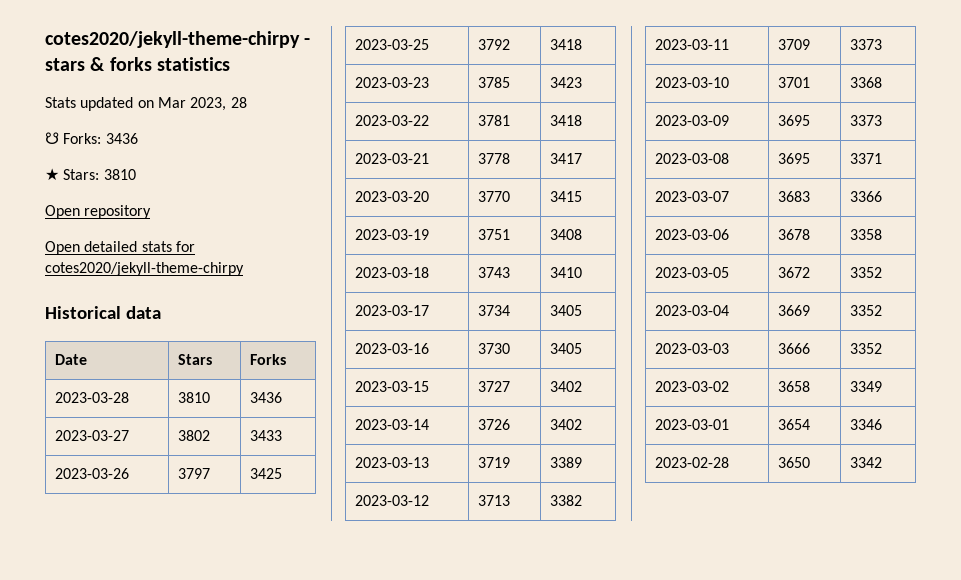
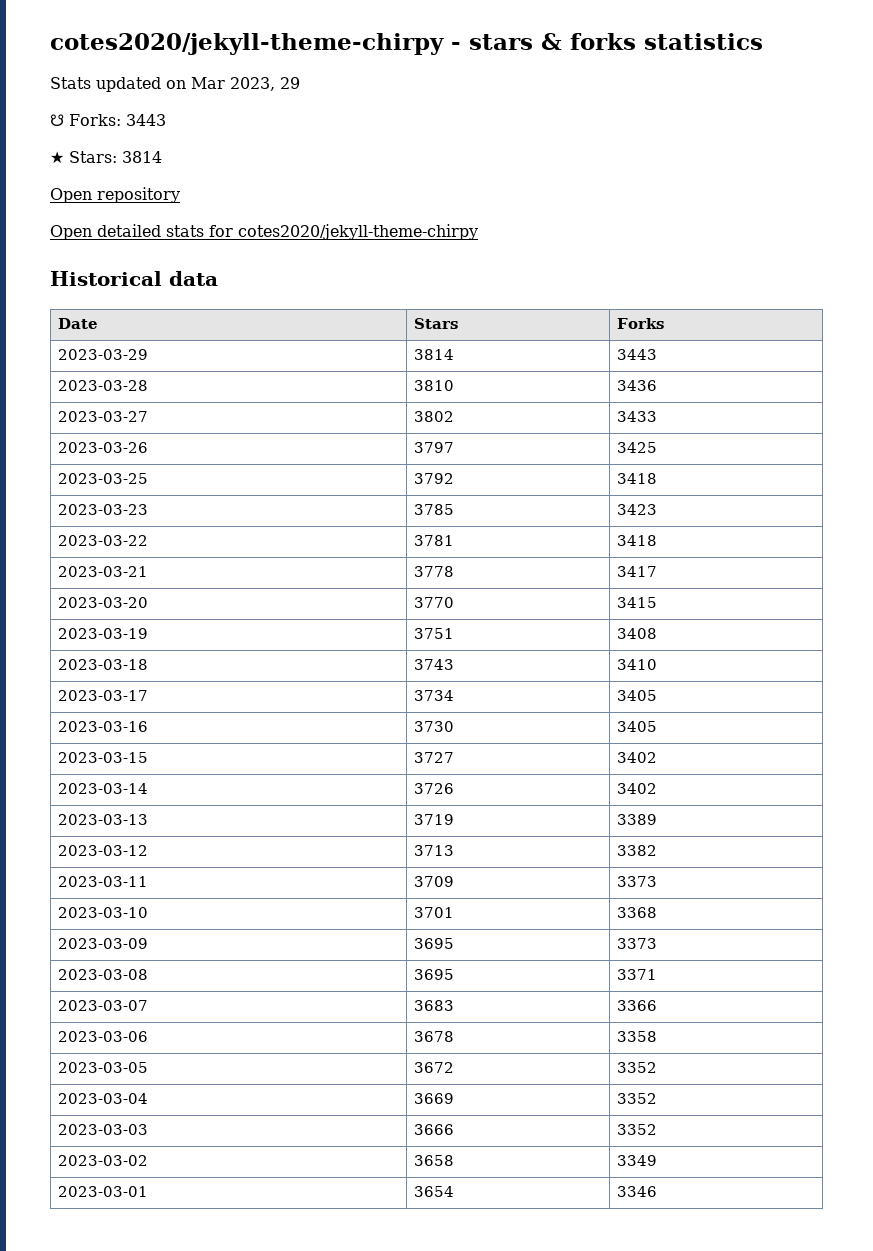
- Stats updated on Mar 2023, 28
+ Stats updated on Mar 2023, 29
- ☋ Forks: 3436
+ ☋ Forks: 3443
- ★ Stars: 3810
+ ★ Stars: 3814
+ 2023-03-29 | 3814 | 3443
- 2023-02-28 | 3650 | 3342

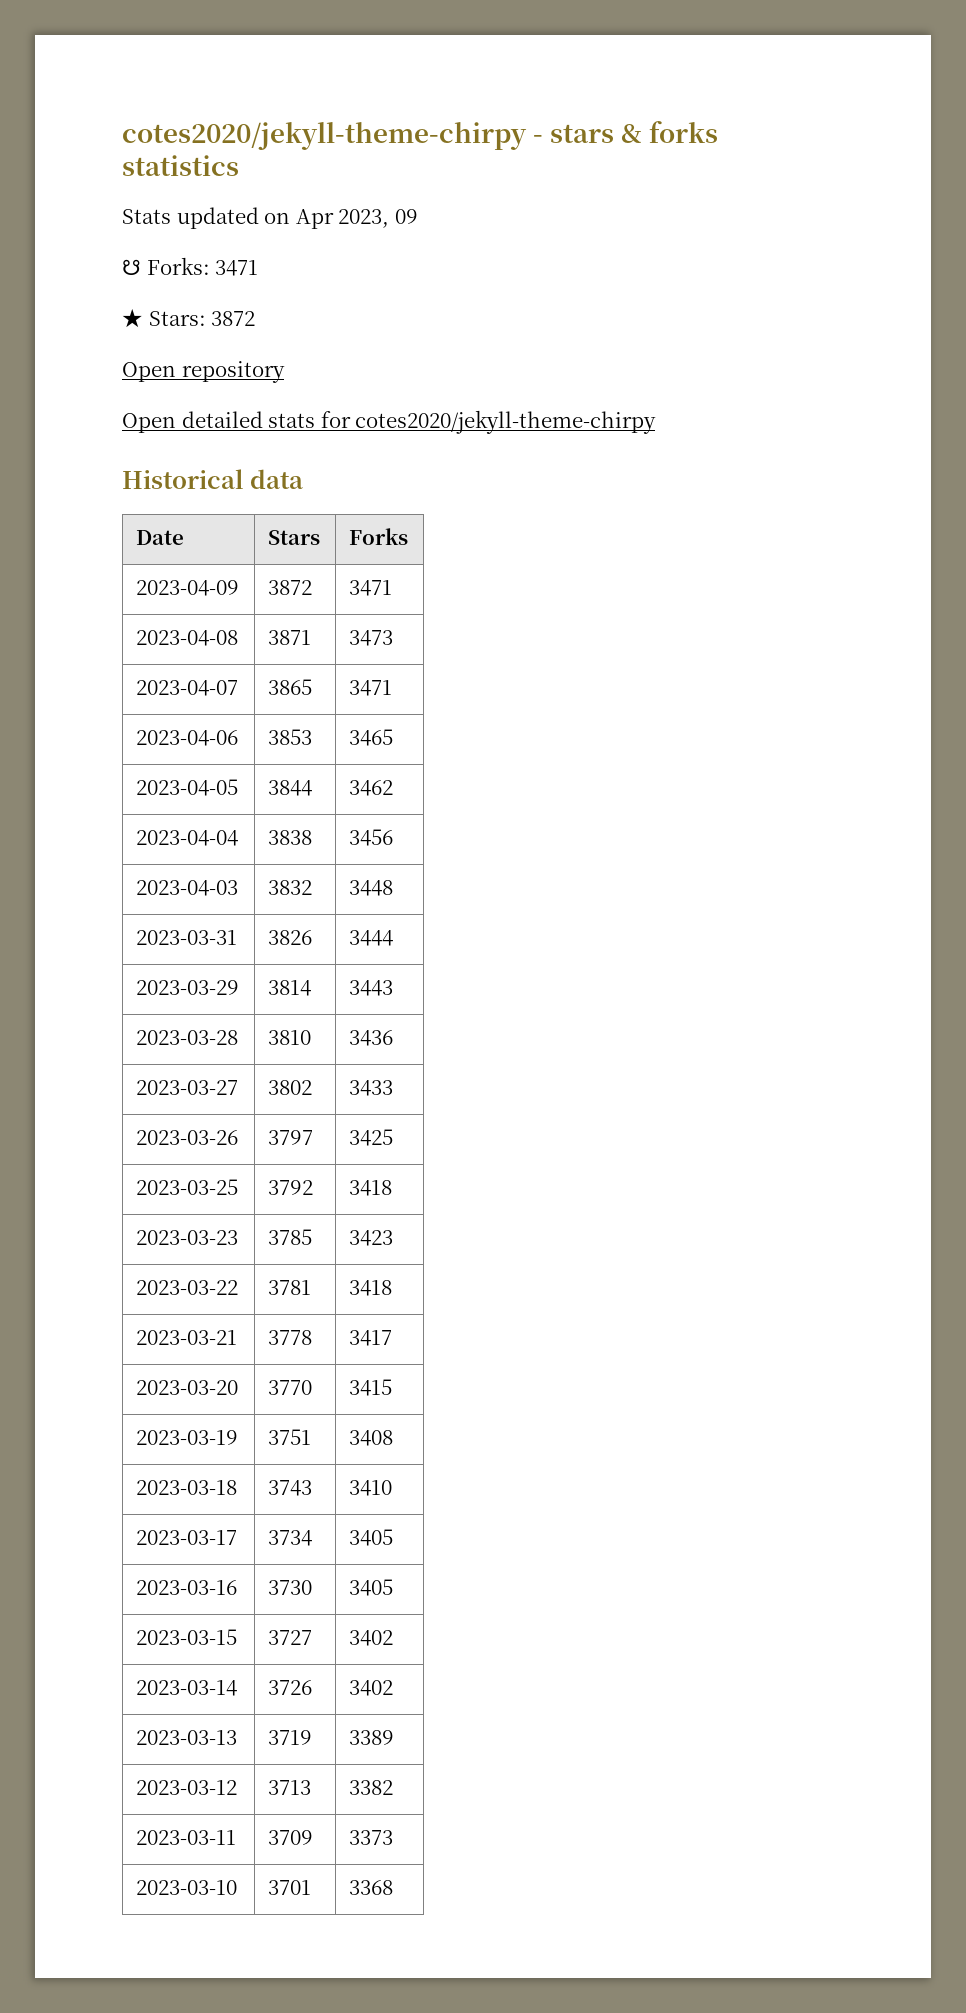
- Stats updated on Mar 2023, 29
+ Stats updated on Apr 2023, 09
- ☋ Forks: 3443
+ ☋ Forks: 3471
- ★ Stars: 3814
+ ★ Stars: 3872
+ 2023-04-09 | 3872 | 3471
+ 2023-04-08 | 3871 | 3473
+ 2023-04-07 | 3865 | 3471
+ 2023-04-06 | 3853 | 3465
+ 2023-04-05 | 3844 | 3462
+ 2023-04-04 | 3838 | 3456
+ 2023-04-03 | 3832 | 3448
+ 2023-03-31 | 3826 | 3444
- 2023-03-09 | 3695 | 3373
- 2023-03-08 | 3695 | 3371
- 2023-03-07 | 3683 | 3366
- 2023-03-06 | 3678 | 3358
- 2023-03-05 | 3672 | 3352
- 2023-03-04 | 3669 | 3352
- 2023-03-03 | 3666 | 3352
- 2023-03-02 | 3658 | 3349
- 2023-03-01 | 3654 | 3346

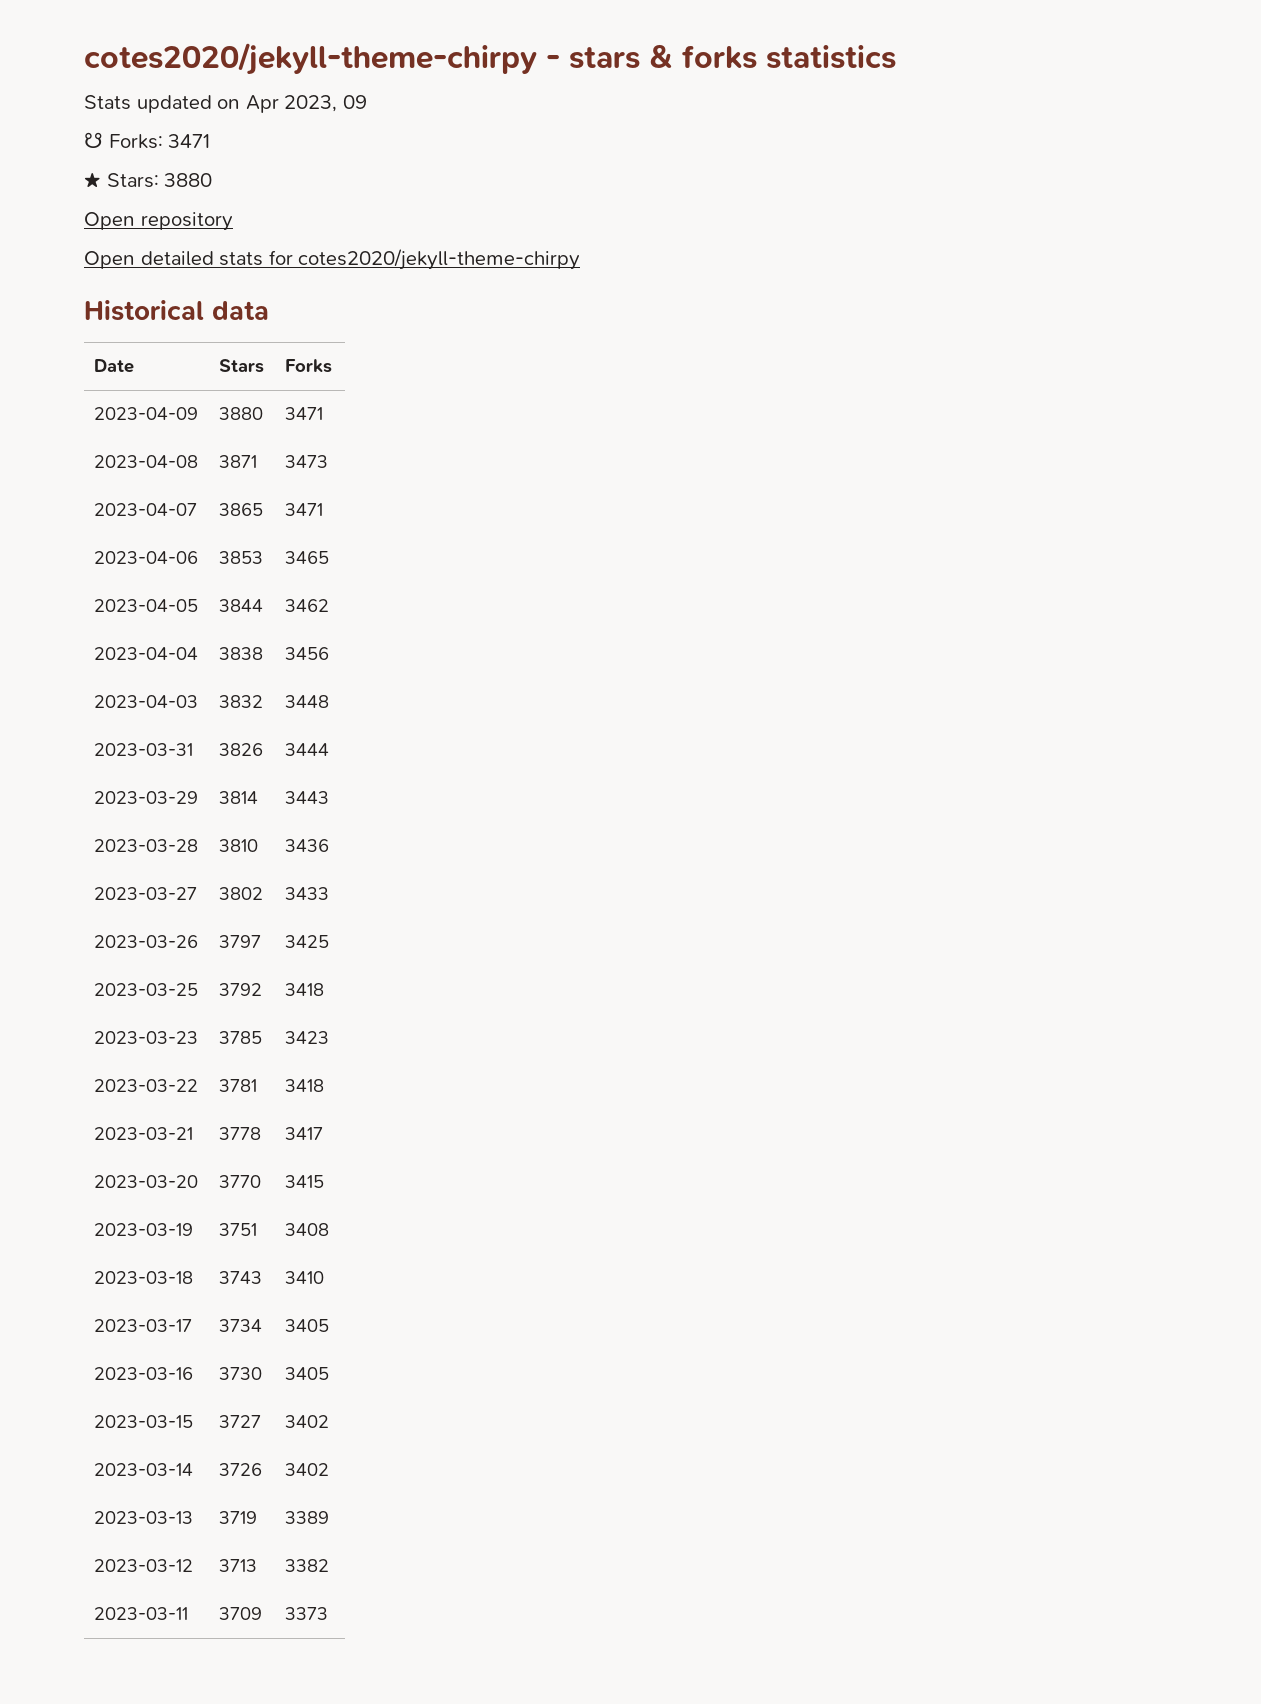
- ★ Stars: 3872
+ ★ Stars: 3880
- 2023-04-09 | 3872 | 3471
+ 2023-04-09 | 3880 | 3471
- 2023-03-10 | 3701 | 3368

